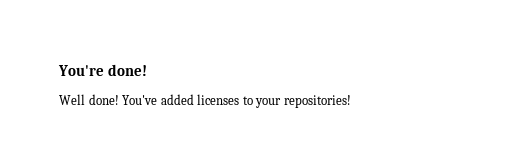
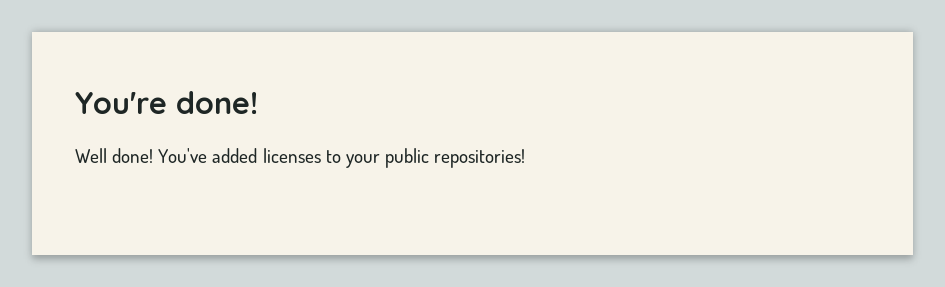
- You've added licenses to your repositories!
+ You've added licenses to your public repositories!

